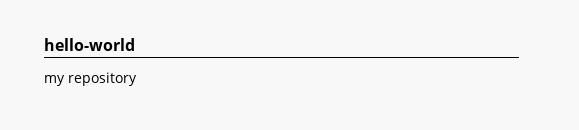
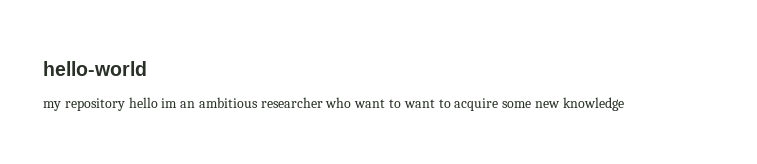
- my repository
+ my repository hello im an ambitious researcher who want to want to acquire some new knowledge

